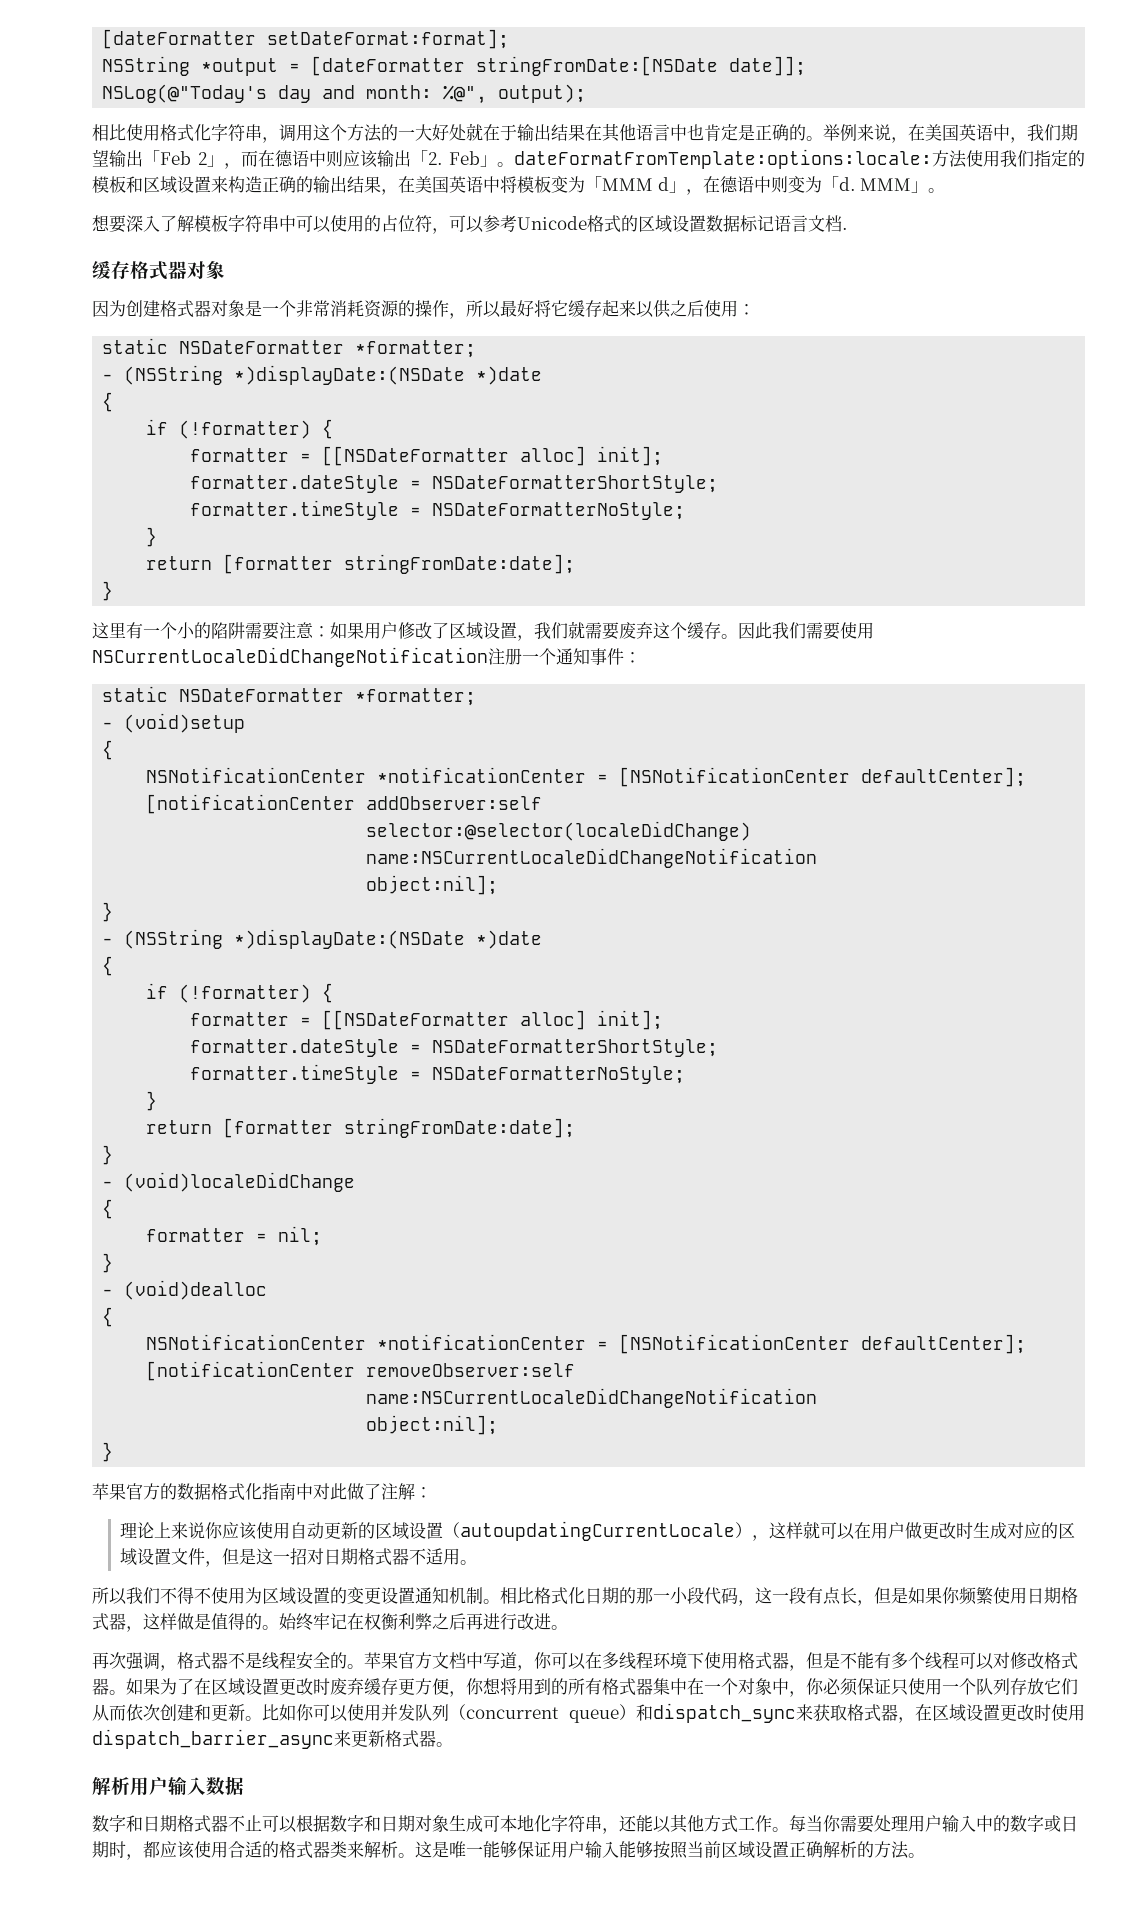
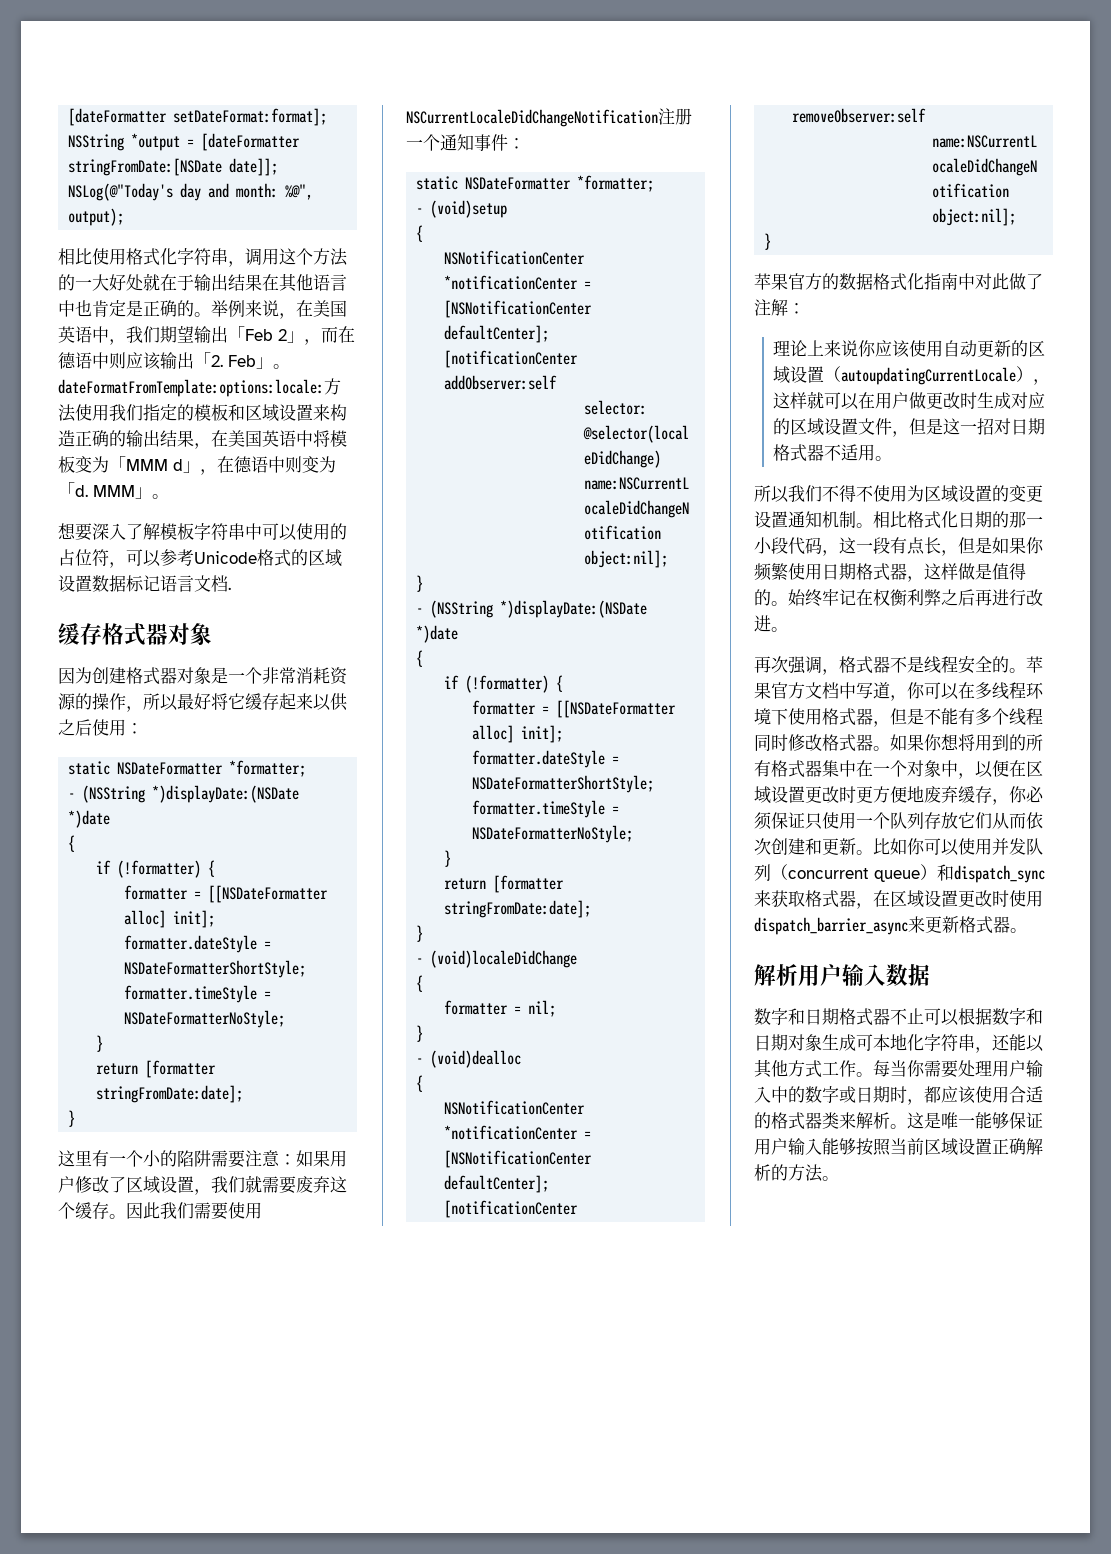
- 苹果官方文档中写道，你可以在多线程环境下使用格式器，但是不能有多个线程可以对修改格式器。
+ 苹果官方文档中写道，你可以在多线程环境下使用格式器，但是不能有多个线程同时修改格式器。
- 如果为了在区域设置更改时废弃缓存更方便，你想将用到的所有格式器集中在一个对象中，你必须保证只使用一个队列存放它们从而依次创建和更新。
+ 如果你想将用到的所有格式器集中在一个对象中，以便在区域设置更改时更方便地废弃缓存，你必须保证只使用一个队列存放它们从而依次创建和更新。

